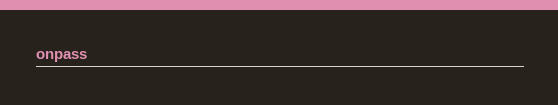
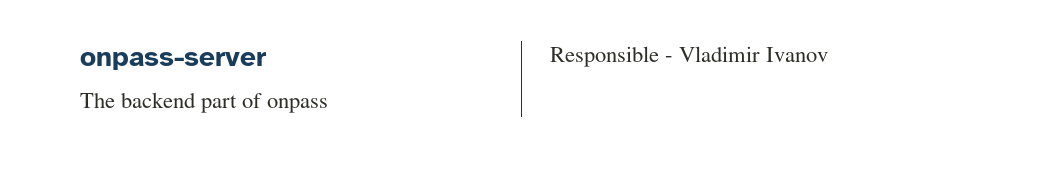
- onpass
+ onpass-server
+ The backend part of onpass
+ Responsible - Vladimir Ivanov

